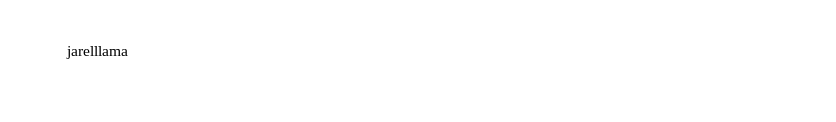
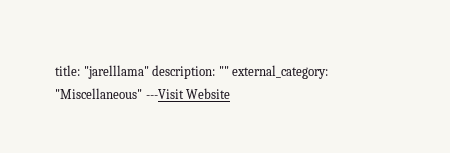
- jarelllama
+ title: "jarelllama" description: "" external_category: "Miscellaneous" ---Visit Website

